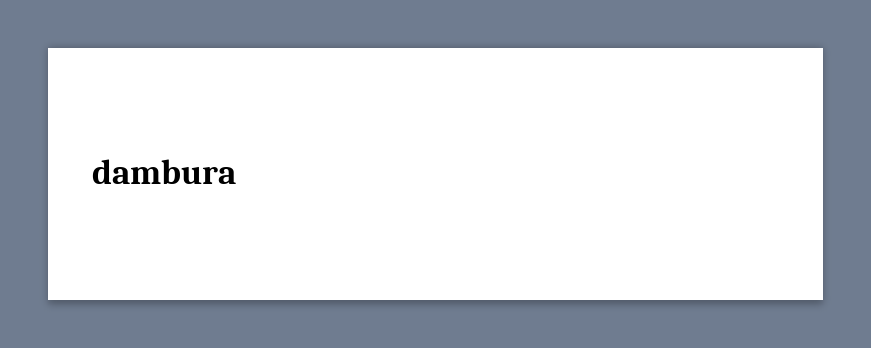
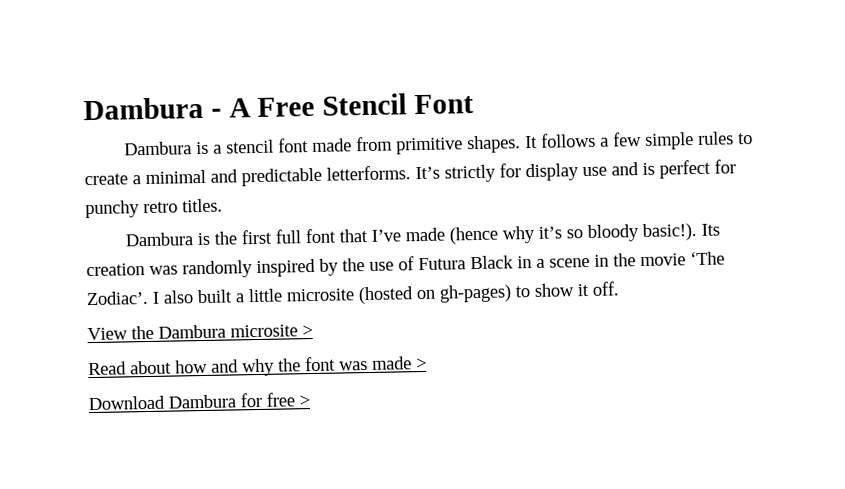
- dambura
+ Dambura - A Free Stencil Font
+ Dambura is a stencil font made from primitive shapes. It follows a few simple rules to create a minimal and predictable letterforms. It’s strictly for display use and is perfect for punchy retro titles.
+ Dambura is the first full font that I’ve made (hence why it’s so bloody basic!). Its creation was randomly inspired by the use of Futura Black in a scene in the movie ‘The Zodiac’. I also built a little microsite (hosted on gh-pages) to show it off.
+ View the Dambura microsite >
+ Read about how and why the font was made >
+ Download Dambura for free >

